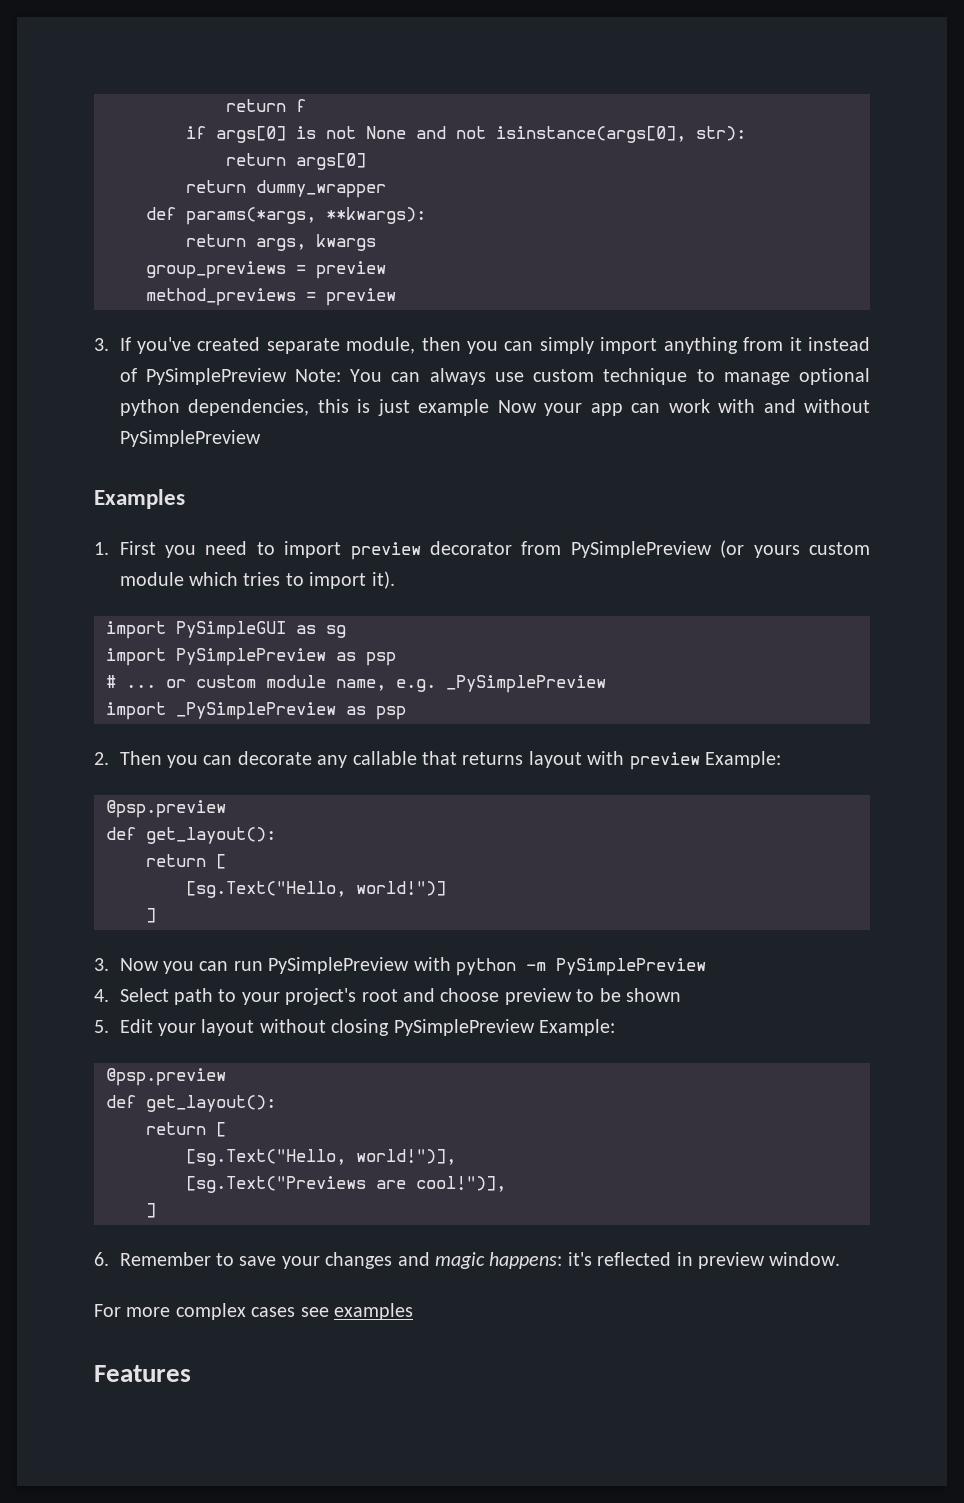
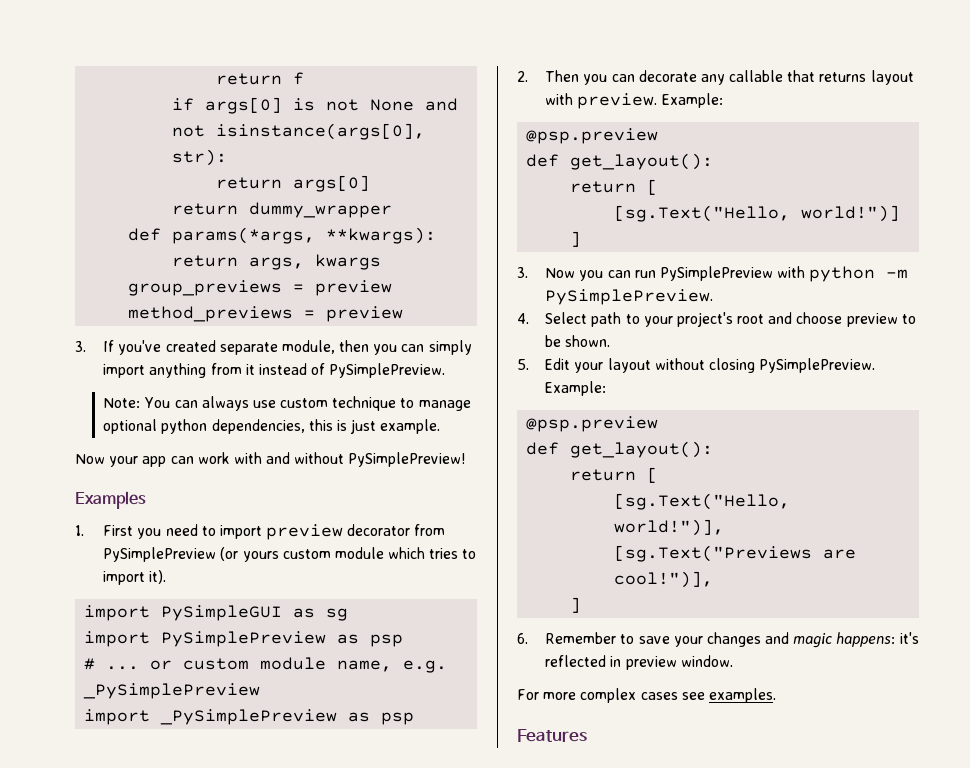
- 3. If you've created separate module, then you can simply import anything from it instead of PySimplePreview Note: You can always use custom technique to manage optional python dependencies, this is just example Now your app can work with and without PySimplePreview
+ 3. If you've created separate module, then you can simply import anything from it instead of PySimplePreview.
+ Note: You can always use custom technique to manage optional python dependencies, this is just example.
+ Now your app can work with and without PySimplePreview!
- 2. Then you can decorate any callable that returns layout with preview Example:
+ 2. Then you can decorate any callable that returns layout with preview. Example:
- 3. Now you can run PySimplePreview with python -m PySimplePreview
+ 3. Now you can run PySimplePreview with python -m PySimplePreview.
- 4. Select path to your project's root and choose preview to be shown
+ 4. Select path to your project's root and choose preview to be shown.
- 5. Edit your layout without closing PySimplePreview Example:
+ 5. Edit your layout without closing PySimplePreview. Example:
- For more complex cases see examples
+ For more complex cases see examples.

